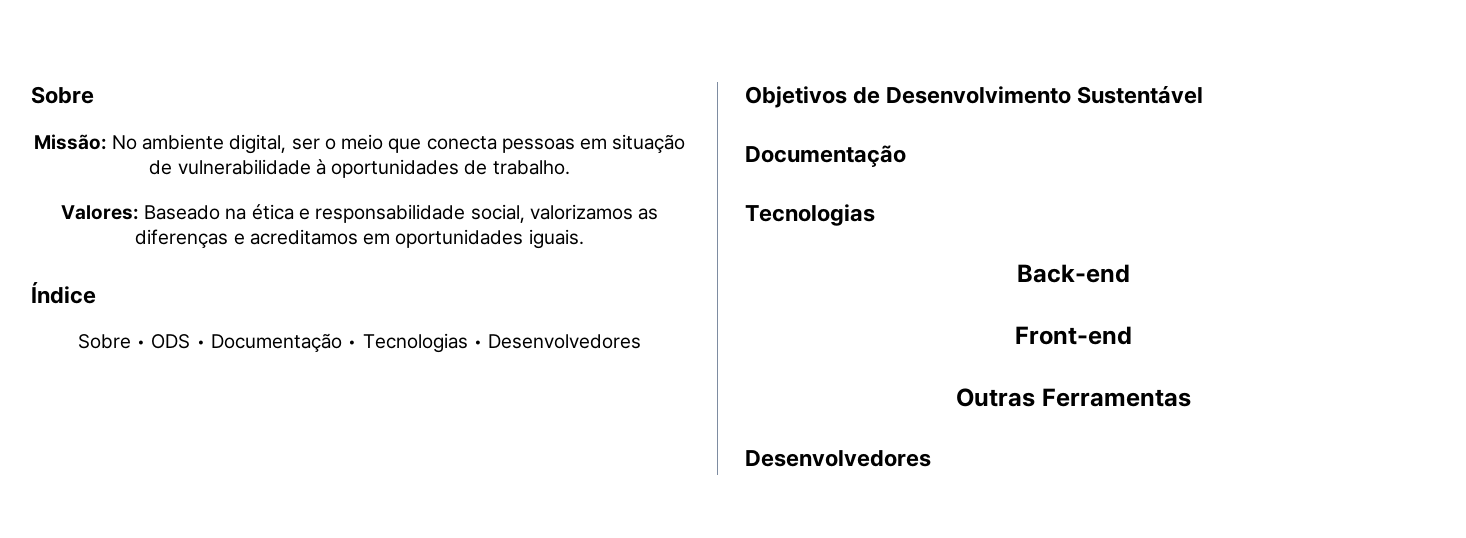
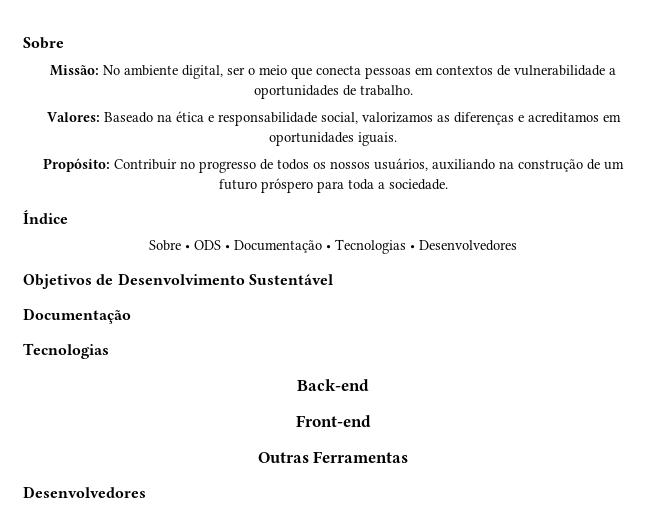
- Missão: No ambiente digital, ser o meio que conecta pessoas em situação de vulnerabilidade à oportunidades de trabalho.
+ Missão: No ambiente digital, ser o meio que conecta pessoas em contextos de vulnerabilidade a oportunidades de trabalho.
+ Propósito: Contribuir no progresso de todos os nossos usuários, auxiliando na construção de um futuro próspero para toda a sociedade.

